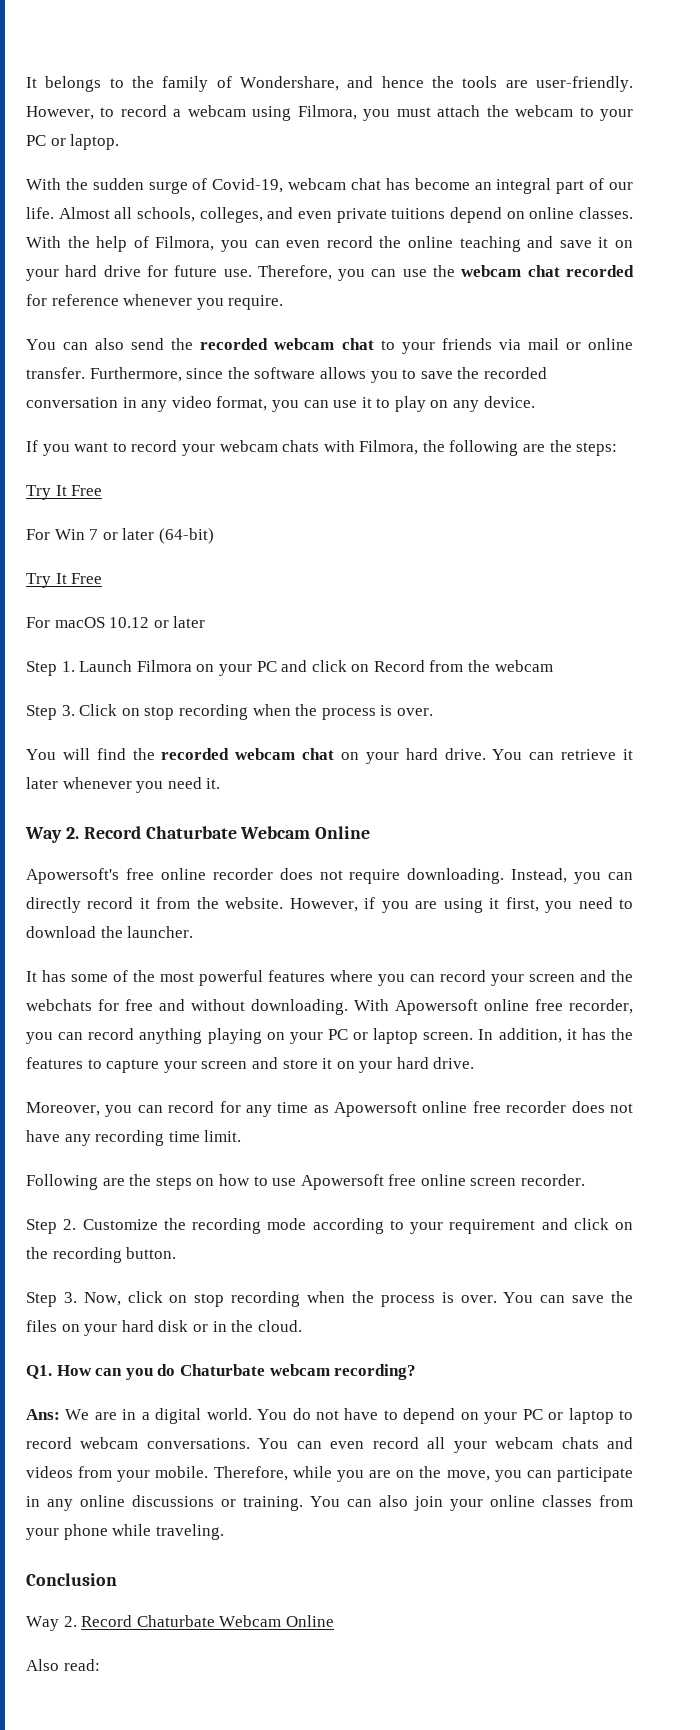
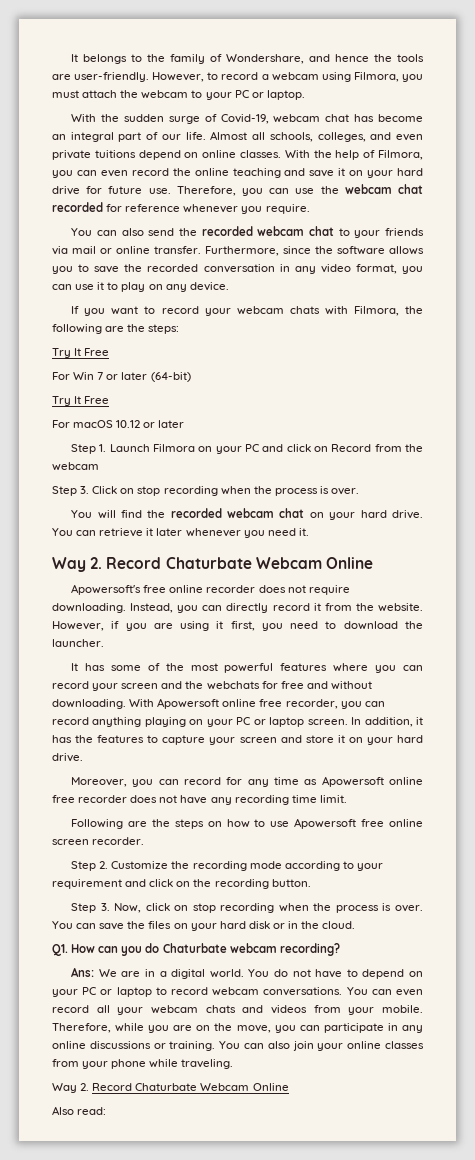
- Conclusion

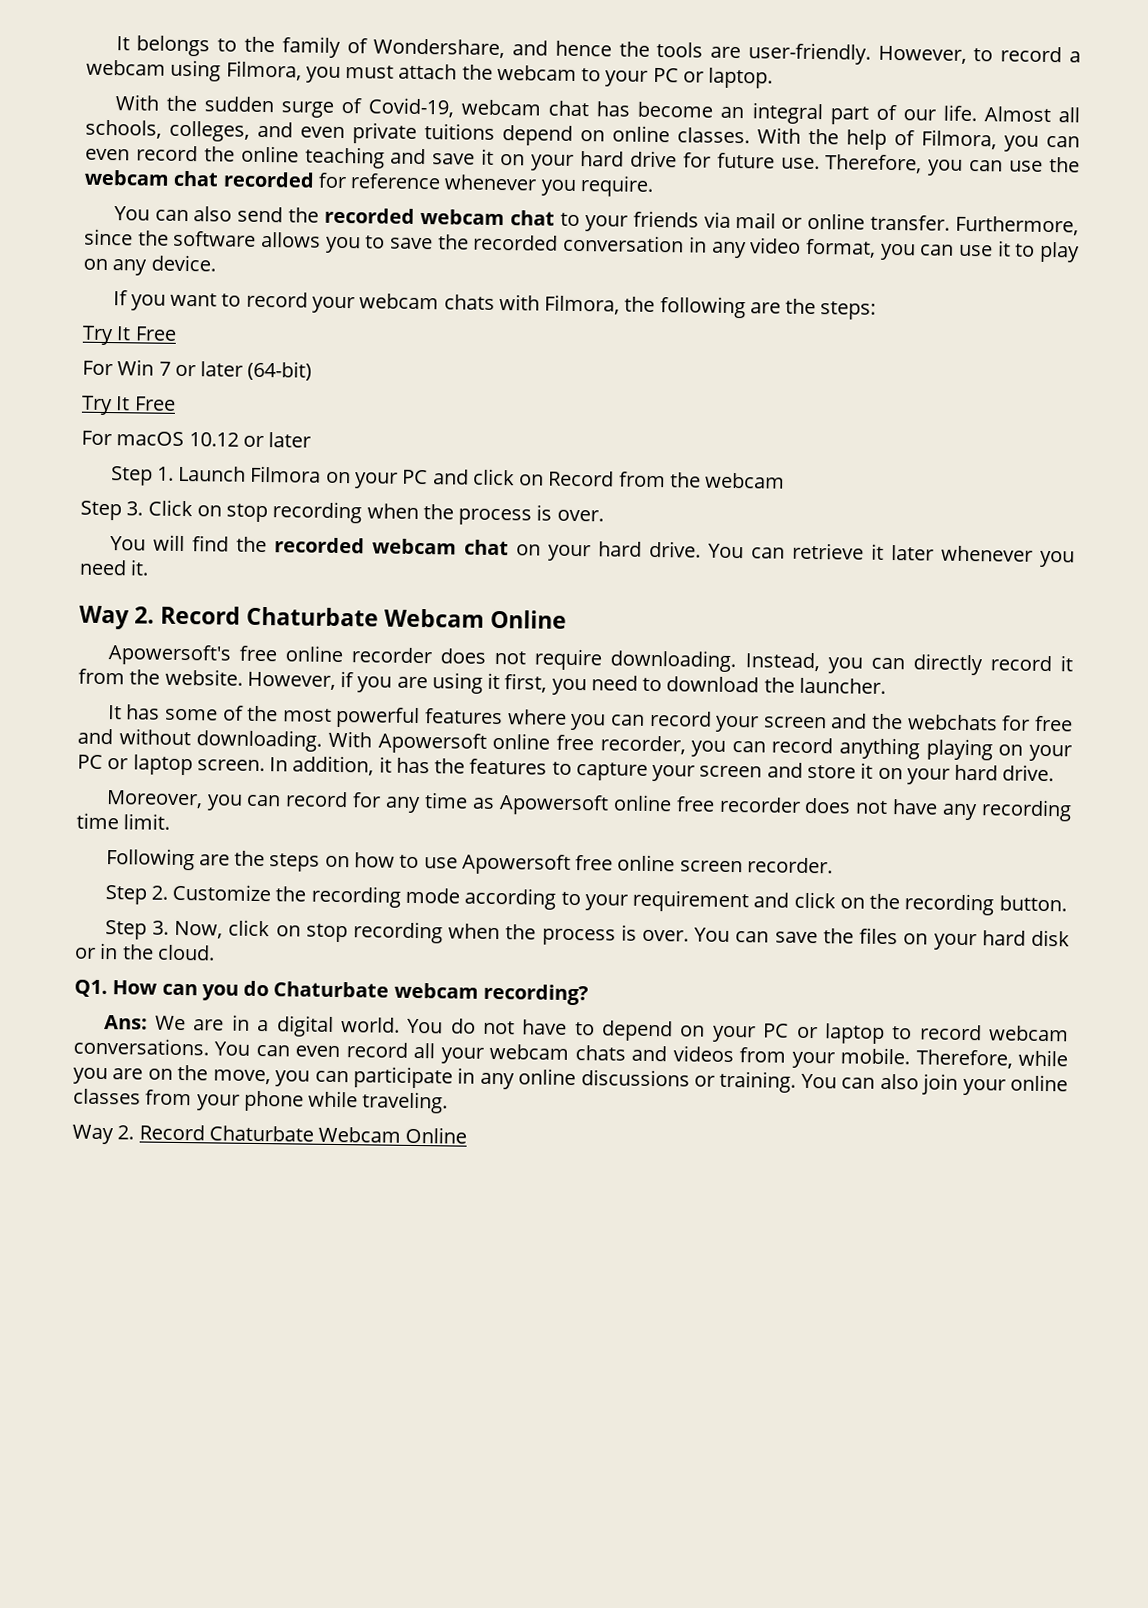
- Also read:

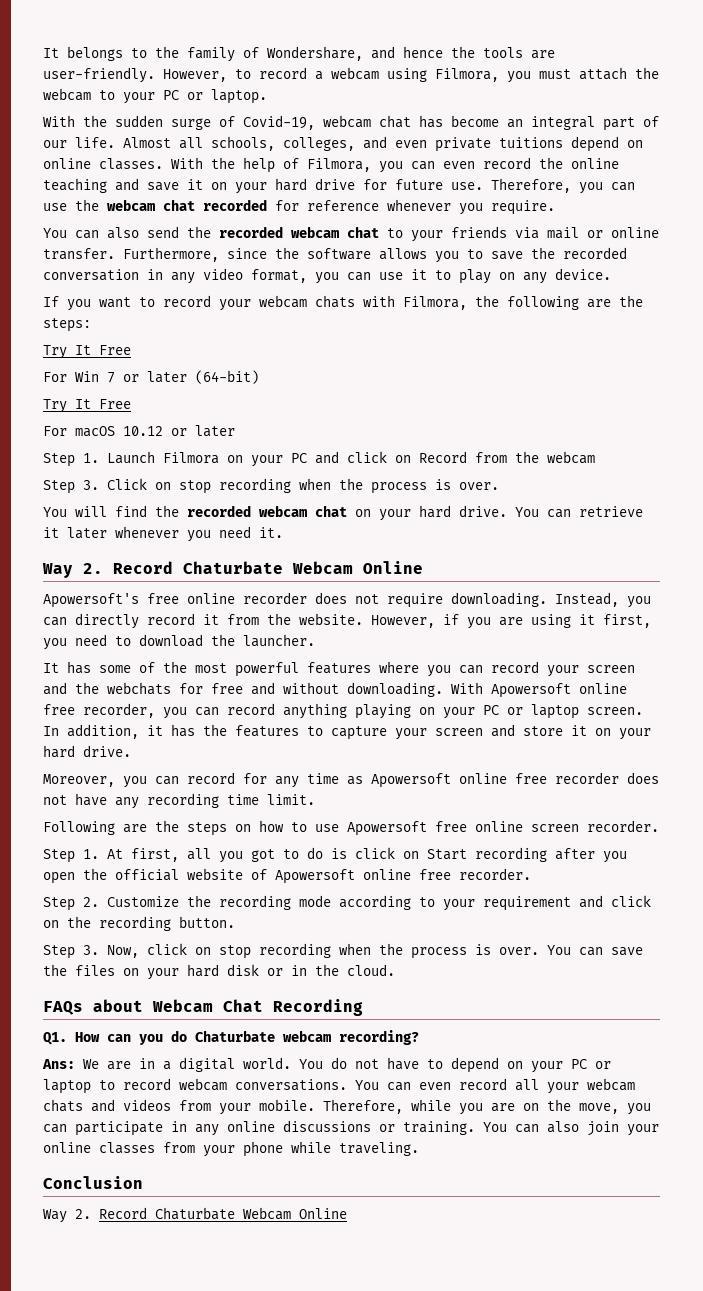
+ Step 1. At first, all you got to do is click on Start recording after you open the official website of Apowersoft online free recorder.
+ FAQs about Webcam Chat Recording
+ Conclusion

